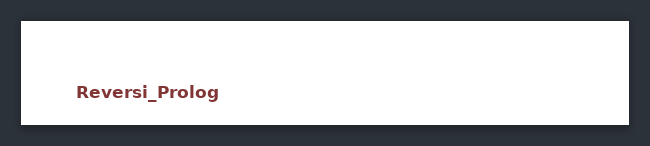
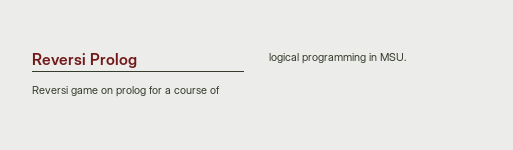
- Reversi_Prolog
+ Reversi Prolog
+ Reversi game on prolog for a course of logical programming in MSU.

